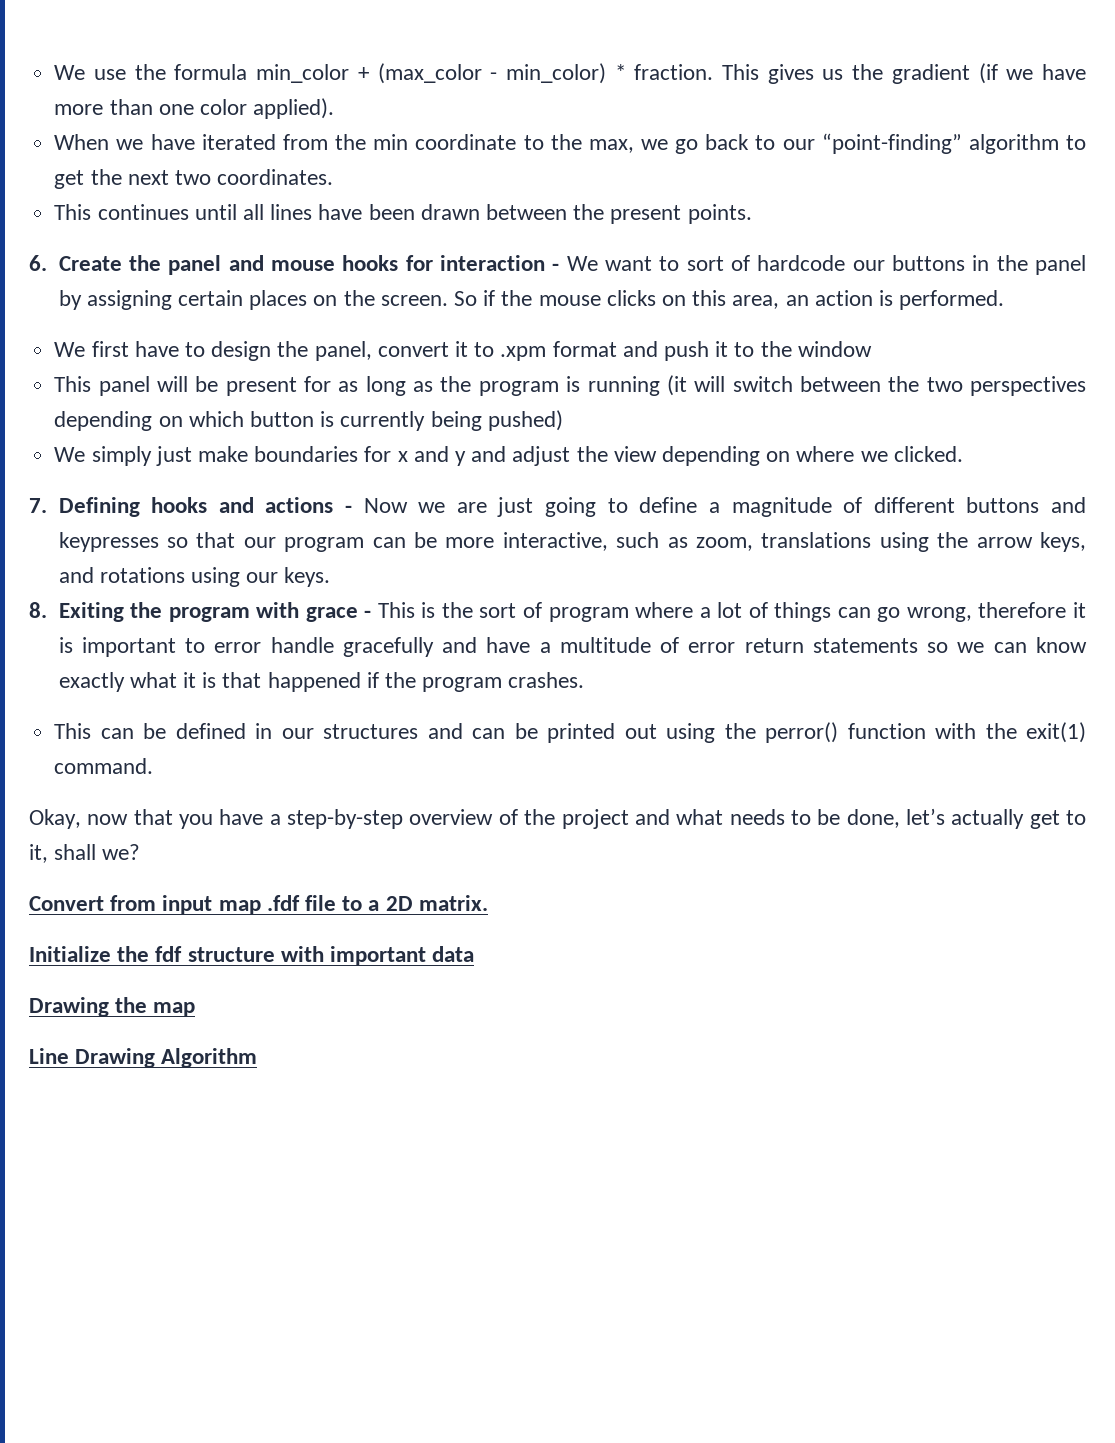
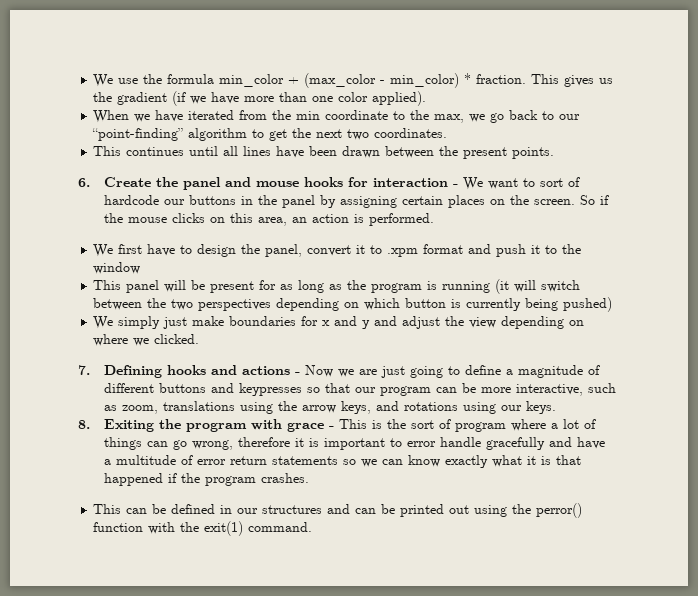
- Okay, now that you have a step-by-step overview of the project and what needs to be done, let’s actually get to it, shall we?
- Convert from input map .fdf file to a 2D matrix.
- Initialize the fdf structure with important data
- Drawing the map
- Line Drawing Algorithm

